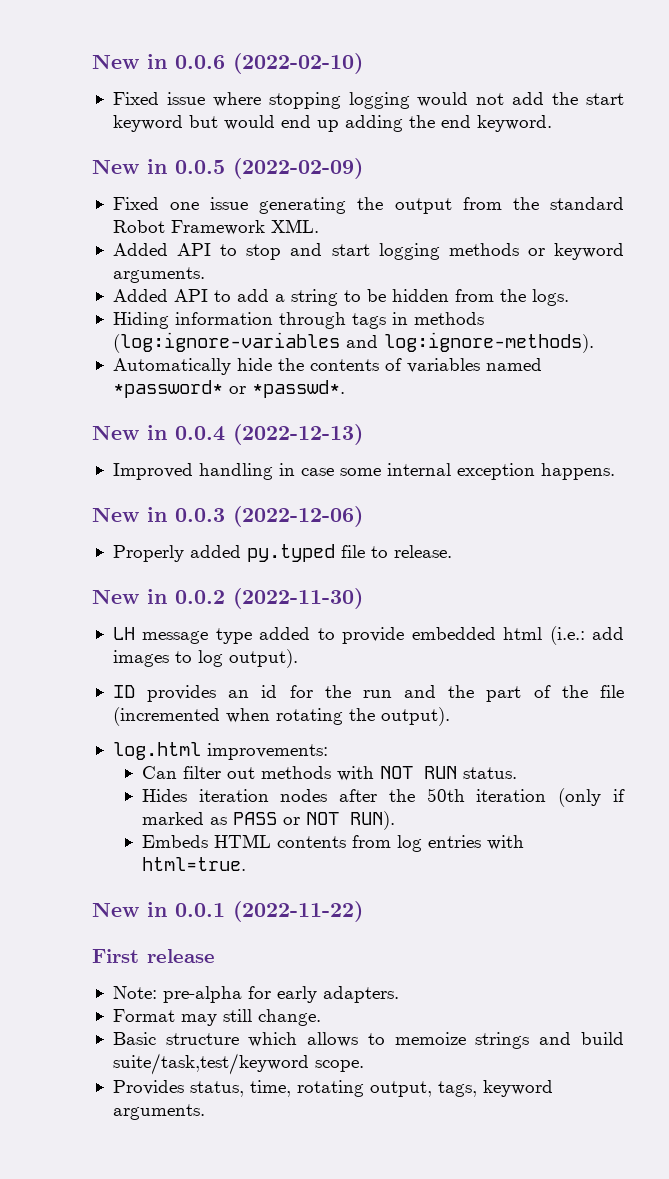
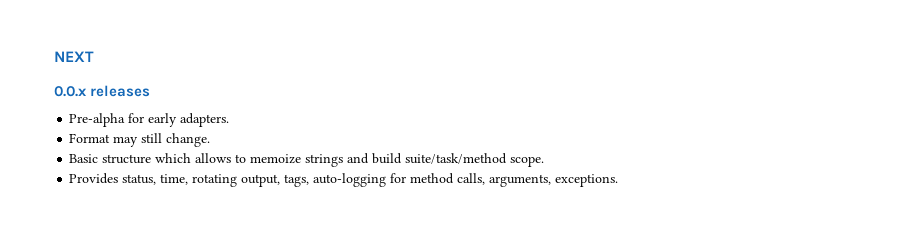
- New in 0.0.6 (2022-02-10)
- Fixed issue where stopping logging would not add the start keyword but would end up adding the end keyword.
- New in 0.0.5 (2022-02-09)
- Fixed one issue generating the output from the standard Robot Framework XML.
- Added API to stop and start logging methods or keyword arguments.
- Added API to add a string to be hidden from the logs.
- Hiding information through tags in methods (log:ignore-variables and log:ignore-methods).
- Automatically hide the contents of variables named *password* or *passwd*.
- New in 0.0.4 (2022-12-13)
- Improved handling in case some internal exception happens.
- New in 0.0.3 (2022-12-06)
- Properly added py.typed file to release.
- New in 0.0.2 (2022-11-30)
- LH message type added to provide embedded html (i.e.: add images to log output).
- ID provides an id for the run and the part of the file (incremented when rotating the output).
- log.html improvements:
- Can filter out methods with NOT RUN status.
- Hides iteration nodes after the 50th iteration (only if marked as PASS or NOT RUN).
- Embeds HTML contents from log entries with html=true.
- New in 0.0.1 (2022-11-22)
- First release
- Note: pre-alpha for early adapters.
+ NEXT
+ 0.0.x releases
+ Pre-alpha for early adapters.
- Basic structure which allows to memoize strings and build suite/task,test/keyword scope.
+ Basic structure which allows to memoize strings and build suite/task/method scope.
- Provides status, time, rotating output, tags, keyword arguments.
+ Provides status, time, rotating output, tags, auto-logging for method calls, arguments, exceptions.

